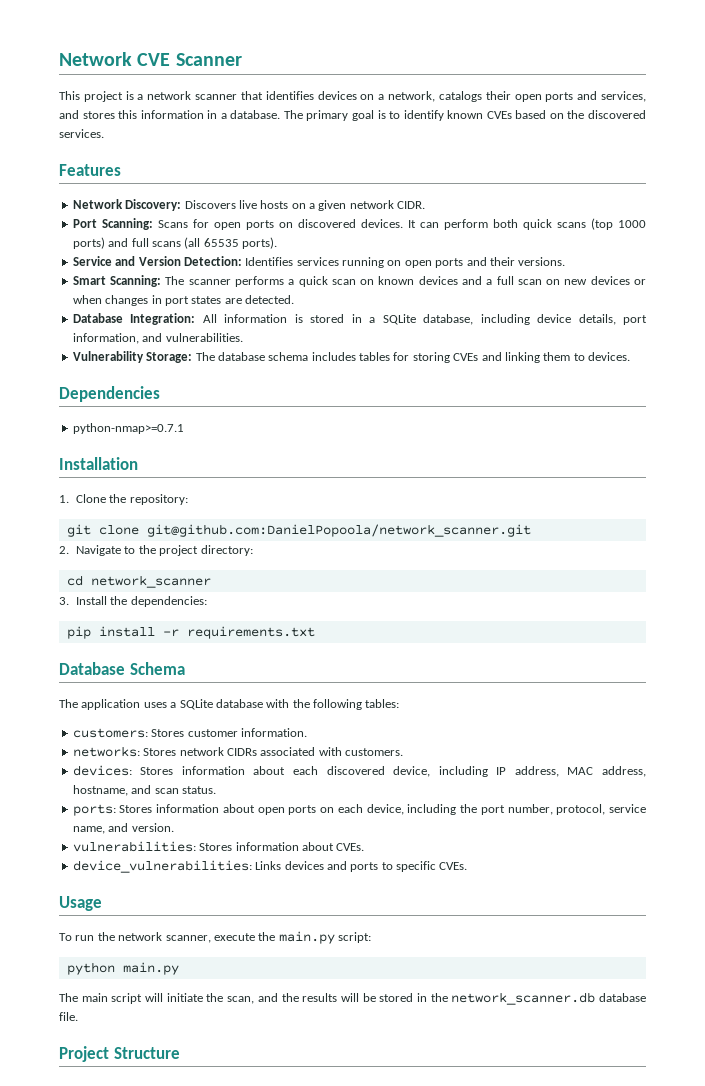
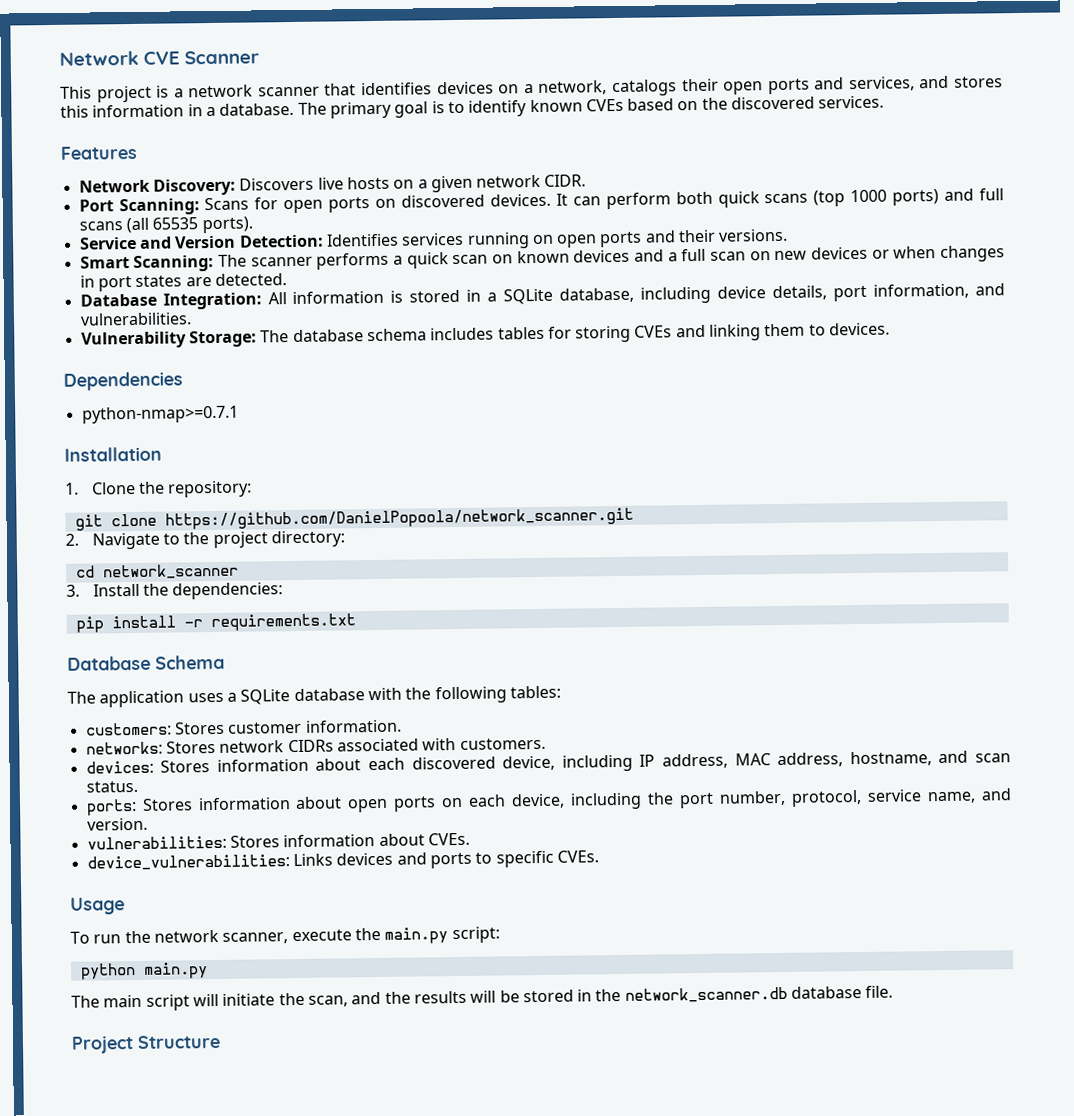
- git clone git@github.com:DanielPopoola/network_scanner.git
+ git clone https://github.com/DanielPopoola/network_scanner.git

